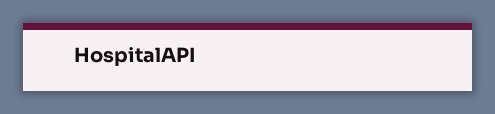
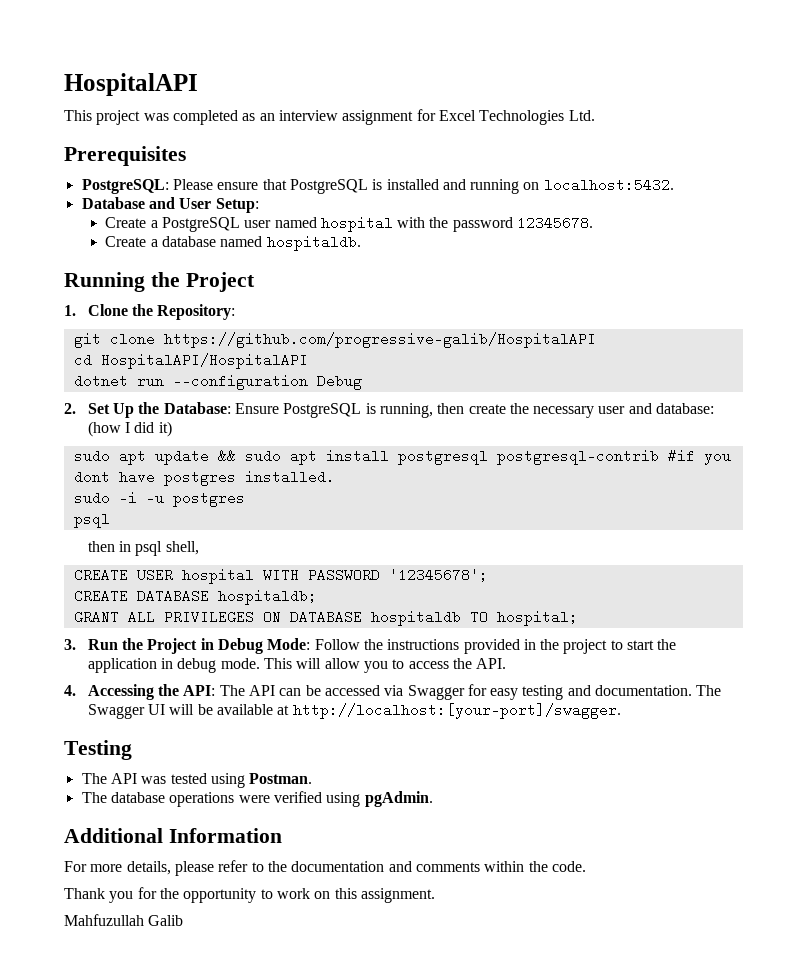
+ This project was completed as an interview assignment for Excel Technologies Ltd.
+ Prerequisites
+ PostgreSQL: Please ensure that PostgreSQL is installed and running on localhost:5432.
+ Database and User Setup:
+ Create a PostgreSQL user named hospital with the password 12345678.
+ Create a database named hospitaldb.
+ Running the Project
+ 1. Clone the Repository:
+ git clone https://github.com/progressive-galib/HospitalAPI
+ cd HospitalAPI/HospitalAPI
+ dotnet run --configuration Debug
+ 2. Set Up the Database: Ensure PostgreSQL is running, then create the necessary user and database: (how I did it)
+ sudo apt update && sudo apt install postgresql postgresql-contrib #if you dont have postgres installed.
+ sudo -i -u postgres
+ psql
+ then in psql shell,
+ CREATE USER hospital WITH PASSWORD '12345678';
+ CREATE DATABASE hospitaldb;
+ GRANT ALL PRIVILEGES ON DATABASE hospitaldb TO hospital;
+ 3. Run the Project in Debug Mode: Follow the instructions provided in the project to start the application in debug mode. This will allow you to access the API.
+ 4. Accessing the API: The API can be accessed via Swagger for easy testing and documentation. The Swagger UI will be available at http://localhost:[your-port]/swagger.
+ Testing
+ The API was tested using Postman.
+ The database operations were verified using pgAdmin.
+ Additional Information
+ For more details, please refer to the documentation and comments within the code.
+ Thank you for the opportunity to work on this assignment.
+ Mahfuzullah Galib

